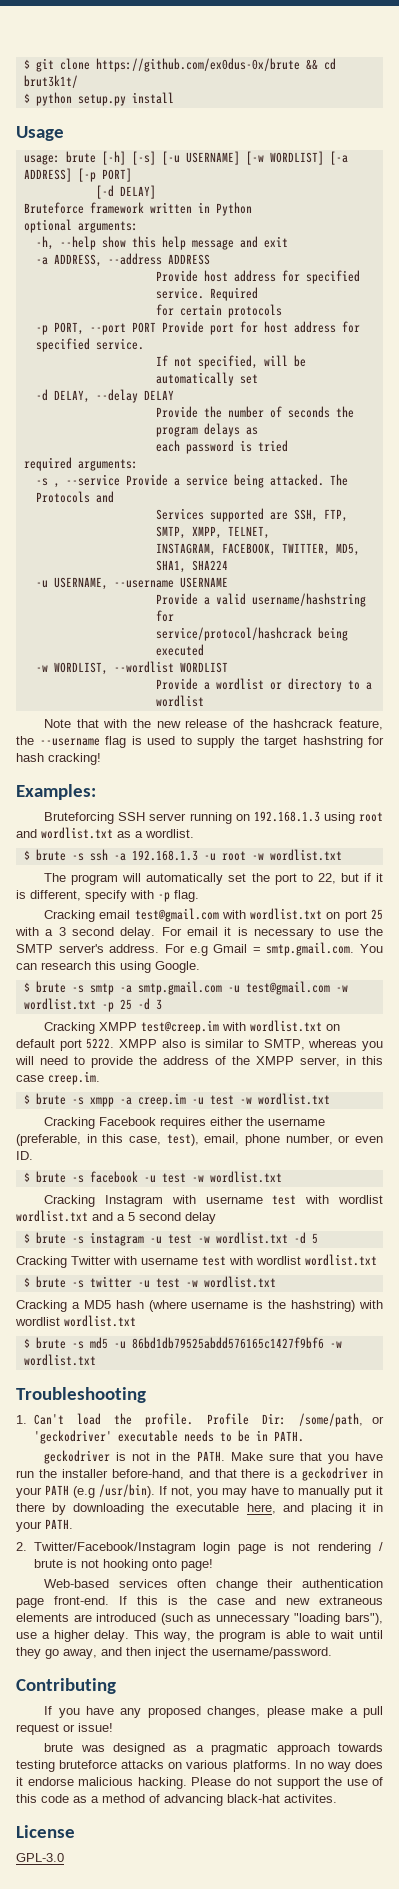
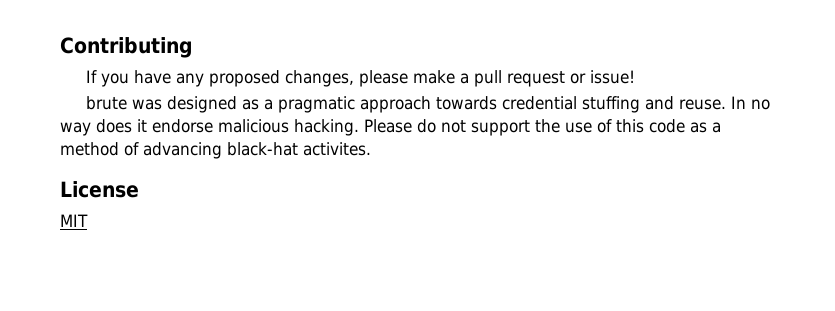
- $ git clone https://github.com/ex0dus-0x/brute && cd brut3k1t/
- $ python setup.py install
- Usage
- usage: brute [-h] [-s] [-u USERNAME] [-w WORDLIST] [-a ADDRESS] [-p PORT]
- [-d DELAY]
- Bruteforce framework written in Python
- optional arguments:
- -h, --help show this help message and exit
- -a ADDRESS, --address ADDRESS
- Provide host address for specified service. Required
- for certain protocols
- -p PORT, --port PORT Provide port for host address for specified service.
- If not specified, will be automatically set
- -d DELAY, --delay DELAY
- Provide the number of seconds the program delays as
- each password is tried
- required arguments:
- -s , --service Provide a service being attacked. The Protocols and
- Services supported are SSH, FTP, SMTP, XMPP, TELNET,
- INSTAGRAM, FACEBOOK, TWITTER, MD5, SHA1, SHA224
- -u USERNAME, --username USERNAME
- Provide a valid username/hashstring for
- service/protocol/hashcrack being executed
- -w WORDLIST, --wordlist WORDLIST
- Provide a wordlist or directory to a wordlist
- Note that with the new release of the hashcrack feature, the --username flag is used to supply the target hashstring for hash cracking!
- Examples:
- Bruteforcing SSH server running on 192.168.1.3 using root and wordlist.txt as a wordlist.
- $ brute -s ssh -a 192.168.1.3 -u root -w wordlist.txt
- The program will automatically set the port to 22, but if it is different, specify with -p flag.
- Cracking email test@gmail.com with wordlist.txt on port 25 with a 3 second delay. For email it is necessary to use the SMTP server's address. For e.g Gmail = smtp.gmail.com. You can research this using Google.
- $ brute -s smtp -a smtp.gmail.com -u test@gmail.com -w wordlist.txt -p 25 -d 3
- Cracking XMPP test@creep.im with wordlist.txt on default port 5222. XMPP also is similar to SMTP, whereas you will need to provide the address of the XMPP server, in this case creep.im.
- $ brute -s xmpp -a creep.im -u test -w wordlist.txt
- Cracking Facebook requires either the username (preferable, in this case, test), email, phone number, or even ID.
- $ brute -s facebook -u test -w wordlist.txt
- Cracking Instagram with username test with wordlist wordlist.txt and a 5 second delay
- $ brute -s instagram -u test -w wordlist.txt -d 5
- Cracking Twitter with username test with wordlist wordlist.txt
- $ brute -s twitter -u test -w wordlist.txt
- Cracking a MD5 hash (where username is the hashstring) with wordlist wordlist.txt
- $ brute -s md5 -u 86bd1db79525abdd576165c1427f9bf6 -w wordlist.txt
- Troubleshooting
- 1. Can't load the profile. Profile Dir: /some/path, or 'geckodriver' executable needs to be in PATH.
- geckodriver is not in the PATH. Make sure that you have run the installer before-hand, and that there is a geckodriver in your PATH (e.g /usr/bin). If not, you may have to manually put it there by downloading the executable here, and placing it in your PATH.
- 2. Twitter/Facebook/Instagram login page is not rendering / brute is not hooking onto page!
- Web-based services often change their authentication page front-end. If this is the case and new extraneous elements are introduced (such as unnecessary "loading bars"), use a higher delay. This way, the program is able to wait until they go away, and then inject the username/password.
- brute was designed as a pragmatic approach towards testing bruteforce attacks on various platforms.
+ brute was designed as a pragmatic approach towards credential stuffing and reuse.
- GPL-3.0
+ MIT

